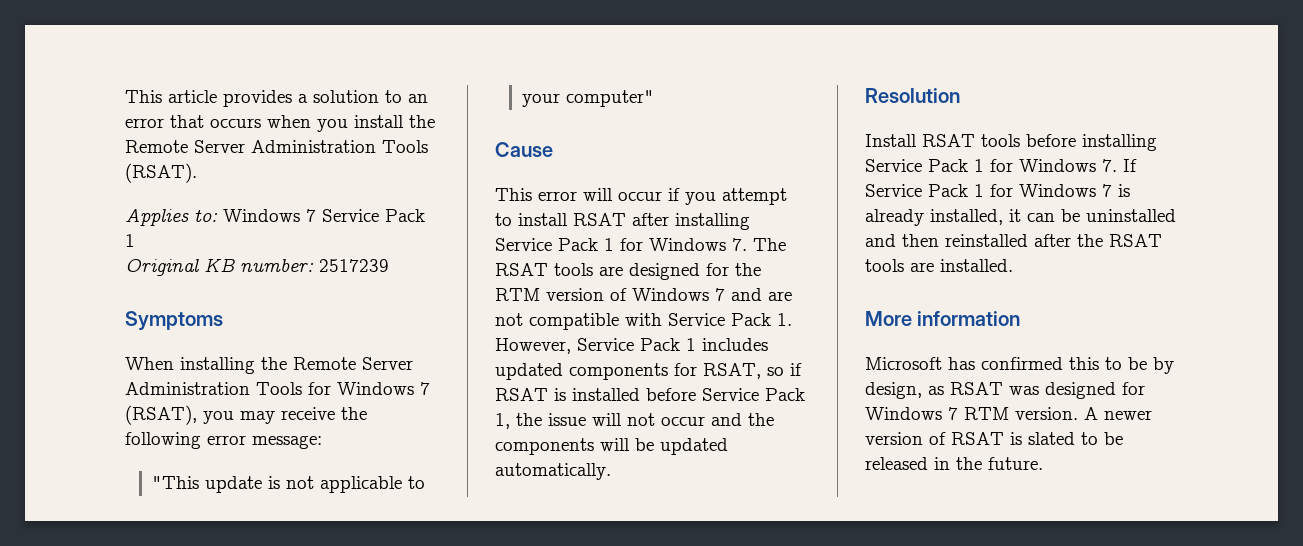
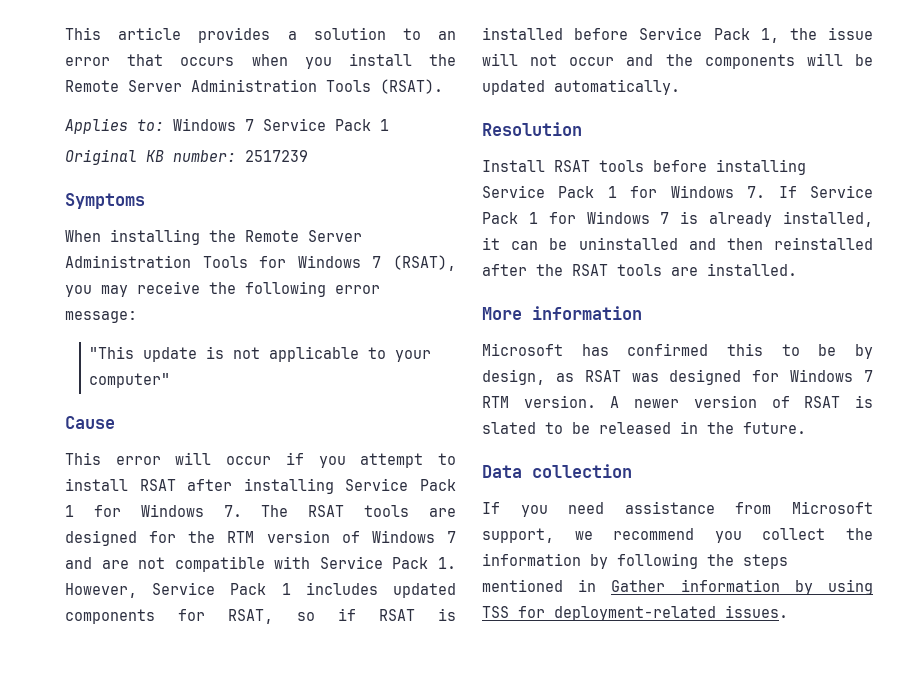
+ Data collection
+ If you need assistance from Microsoft support, we recommend you collect the information by following the steps mentioned in Gather information by using TSS for deployment-related issues.

